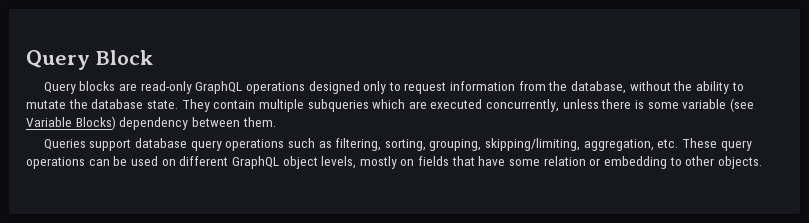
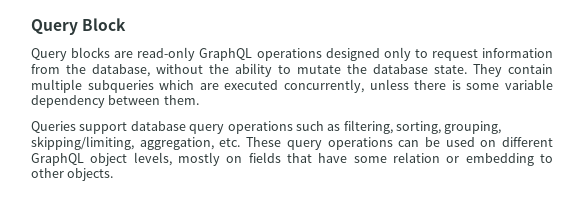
- They contain multiple subqueries which are executed concurrently, unless there is some variable (see Variable Blocks) dependency between them.
+ They contain multiple subqueries which are executed concurrently, unless there is some variable dependency between them.

